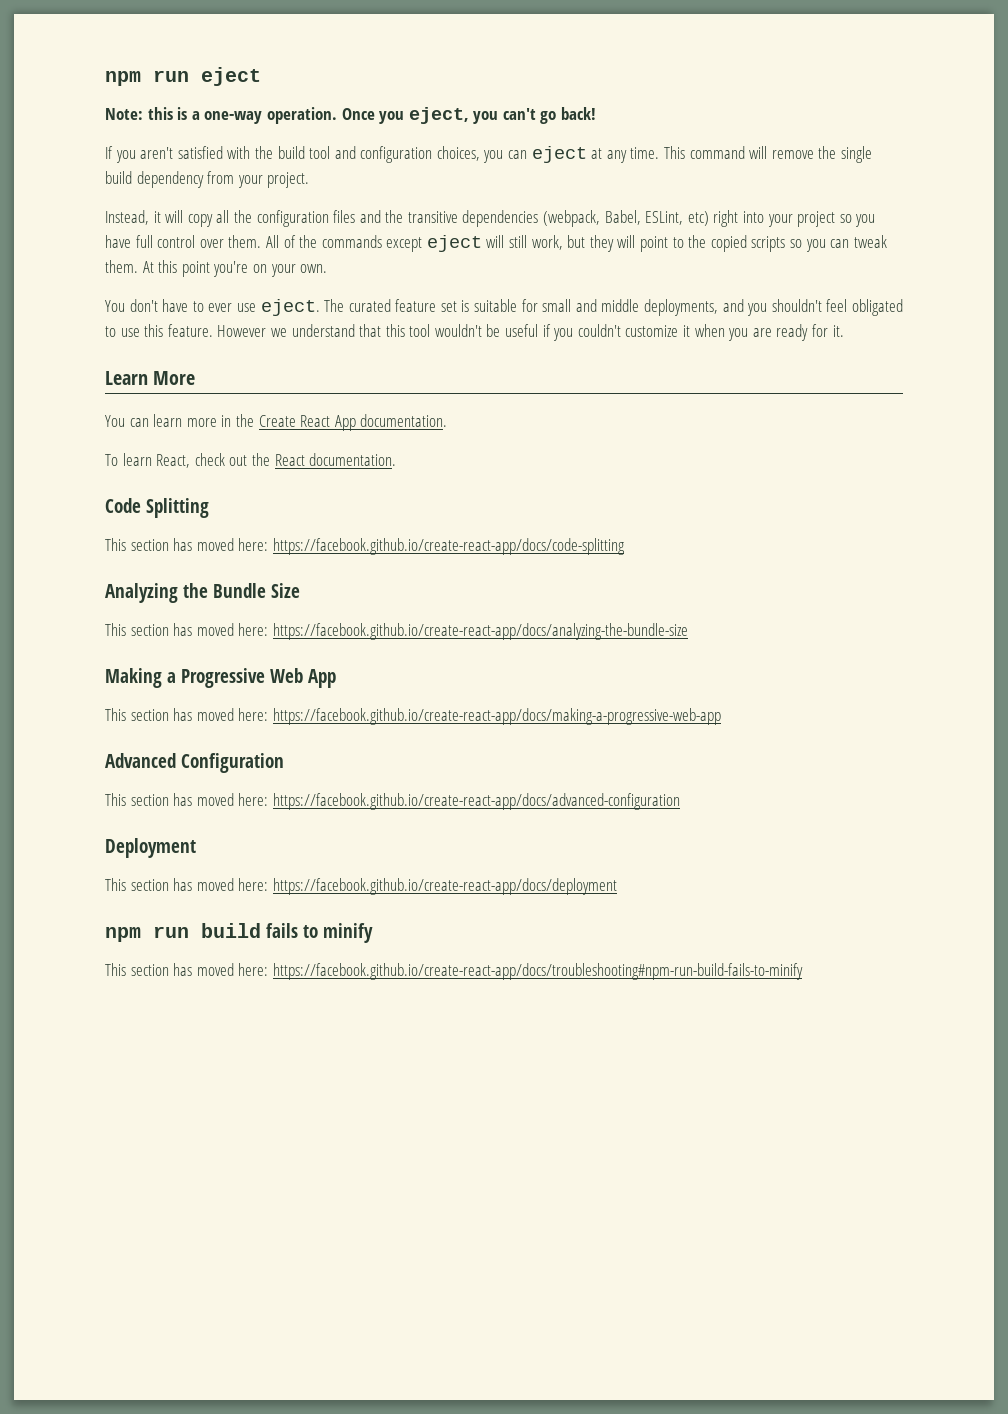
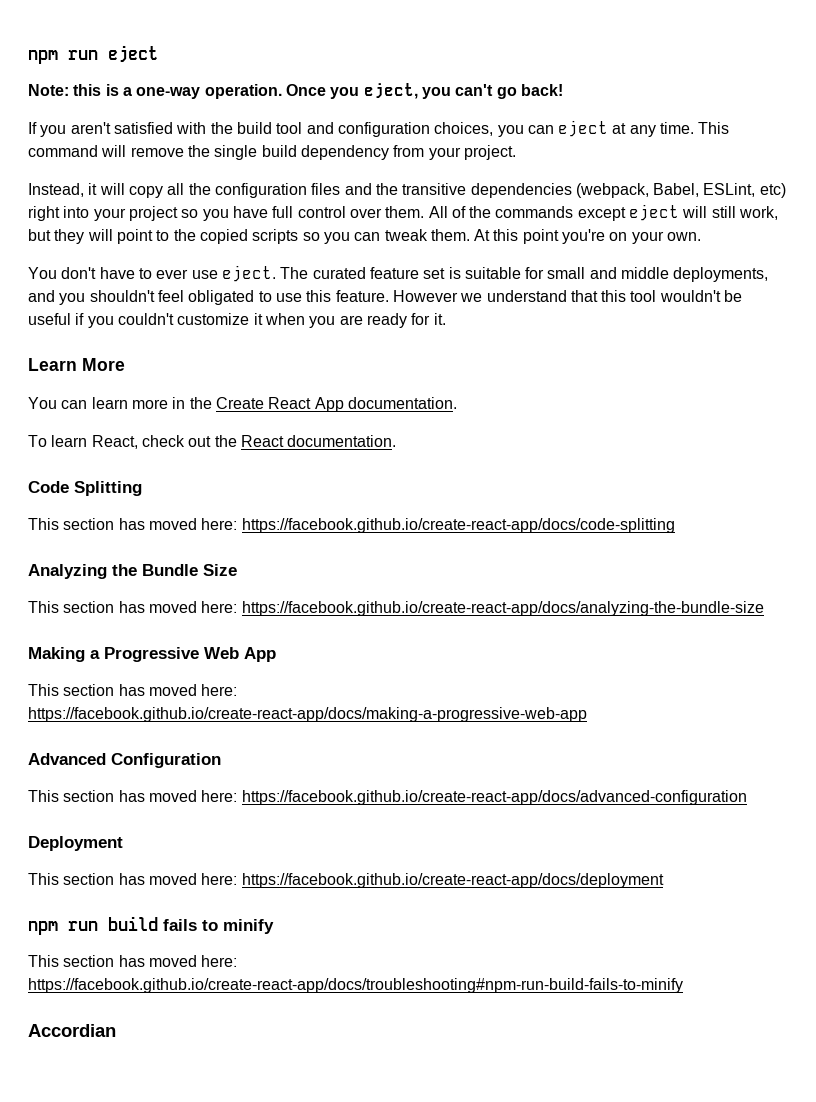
+ Accordian

